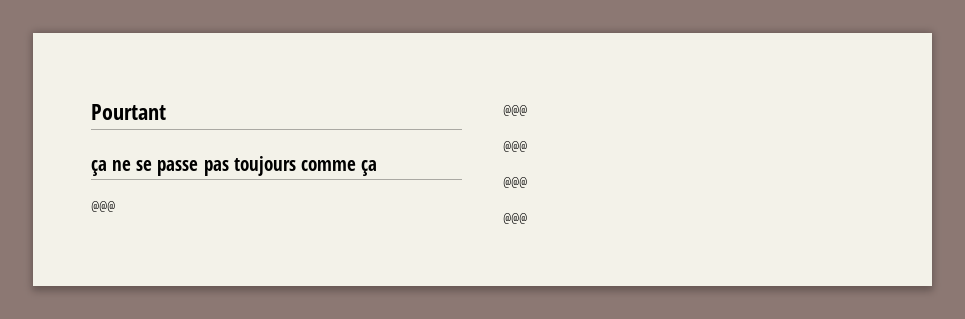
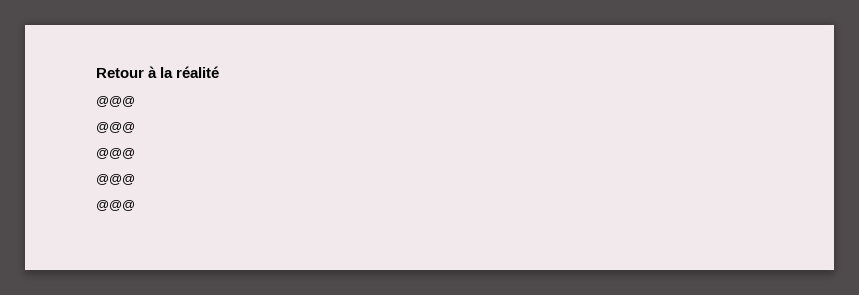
- Pourtant
- ça ne se passe pas toujours comme ça
+ Retour à la réalité

